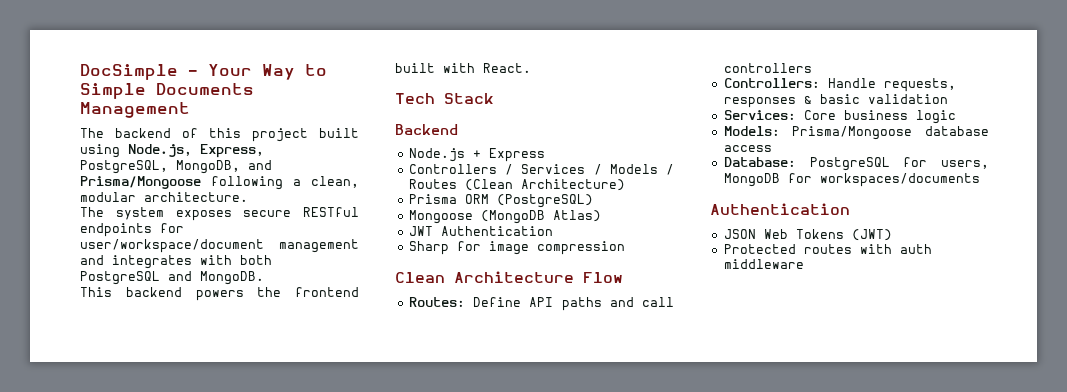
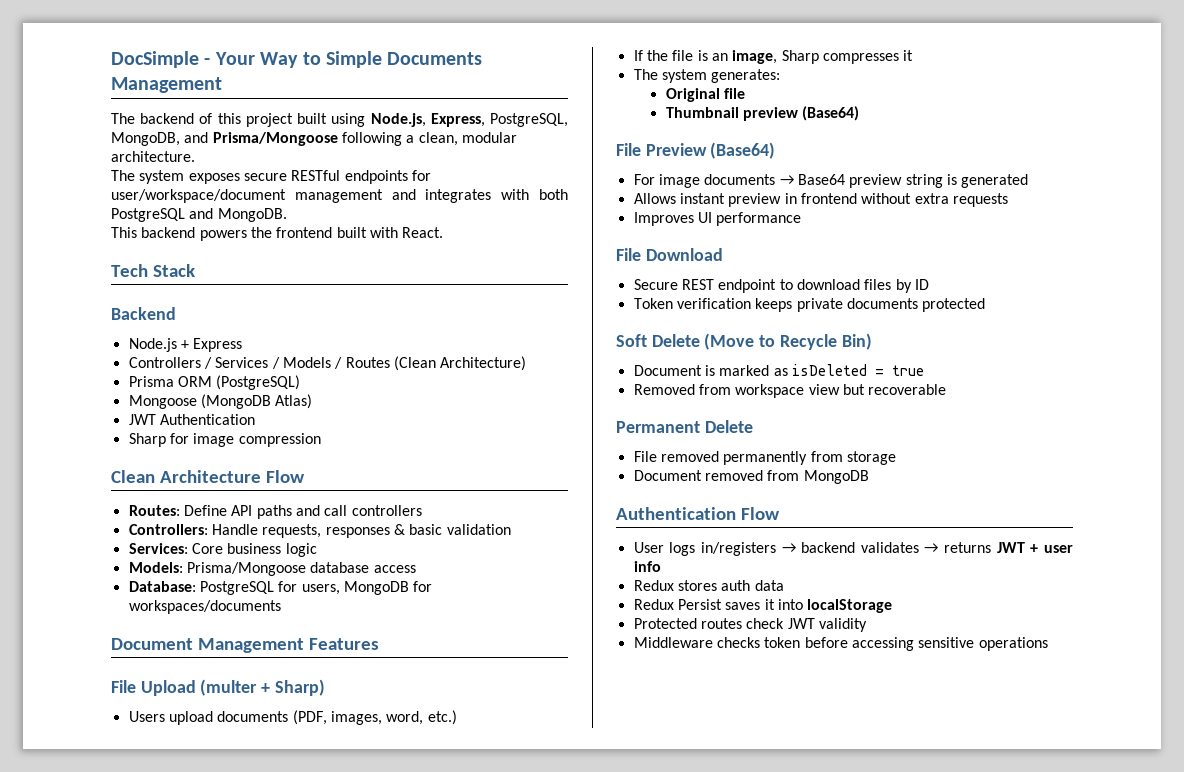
  Database: PostgreSQL for users, MongoDB for workspaces/documents
- Authentication
- JSON Web Tokens (JWT)
- Protected routes with auth middleware
+ Document Management Features
+ File Upload (multer + Sharp)
+ Users upload documents (PDF, images, word, etc.)
+ If the file is an image, Sharp compresses it
+ The system generates:
+ Original file
+ Thumbnail preview (Base64)
+ File Preview (Base64)
+ For image documents → Base64 preview string is generated
+ Allows instant preview in frontend without extra requests
+ Improves UI performance
+ File Download
+ Secure REST endpoint to download files by ID
+ Token verification keeps private documents protected
+ Soft Delete (Move to Recycle Bin)
+ Document is marked as isDeleted = true
+ Removed from workspace view but recoverable
+ Permanent Delete
+ File removed permanently from storage
+ Document removed from MongoDB
+ Authentication Flow
+ User logs in/registers → backend validates → returns JWT + user info
+ Redux stores auth data
+ Redux Persist saves it into localStorage
+ Protected routes check JWT validity
+ Middleware checks token before accessing sensitive operations

